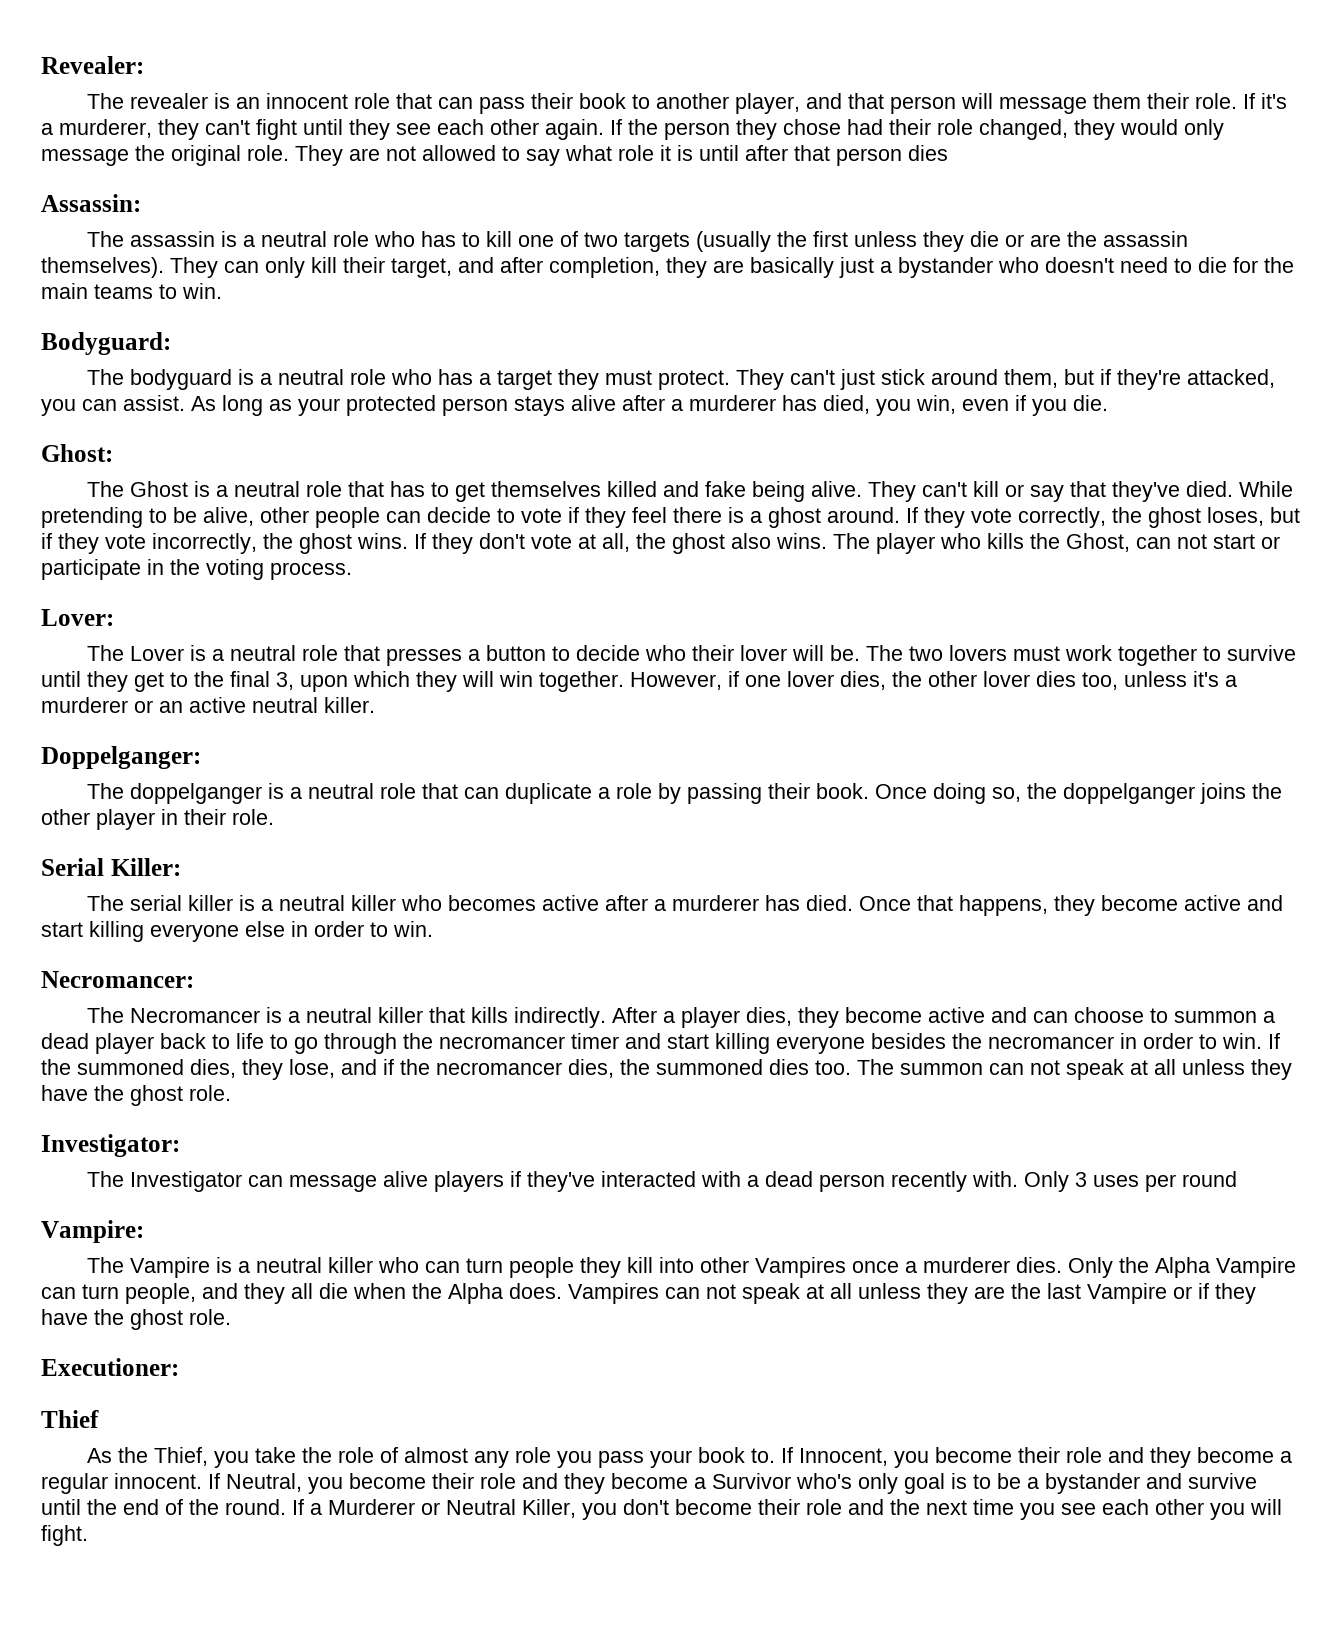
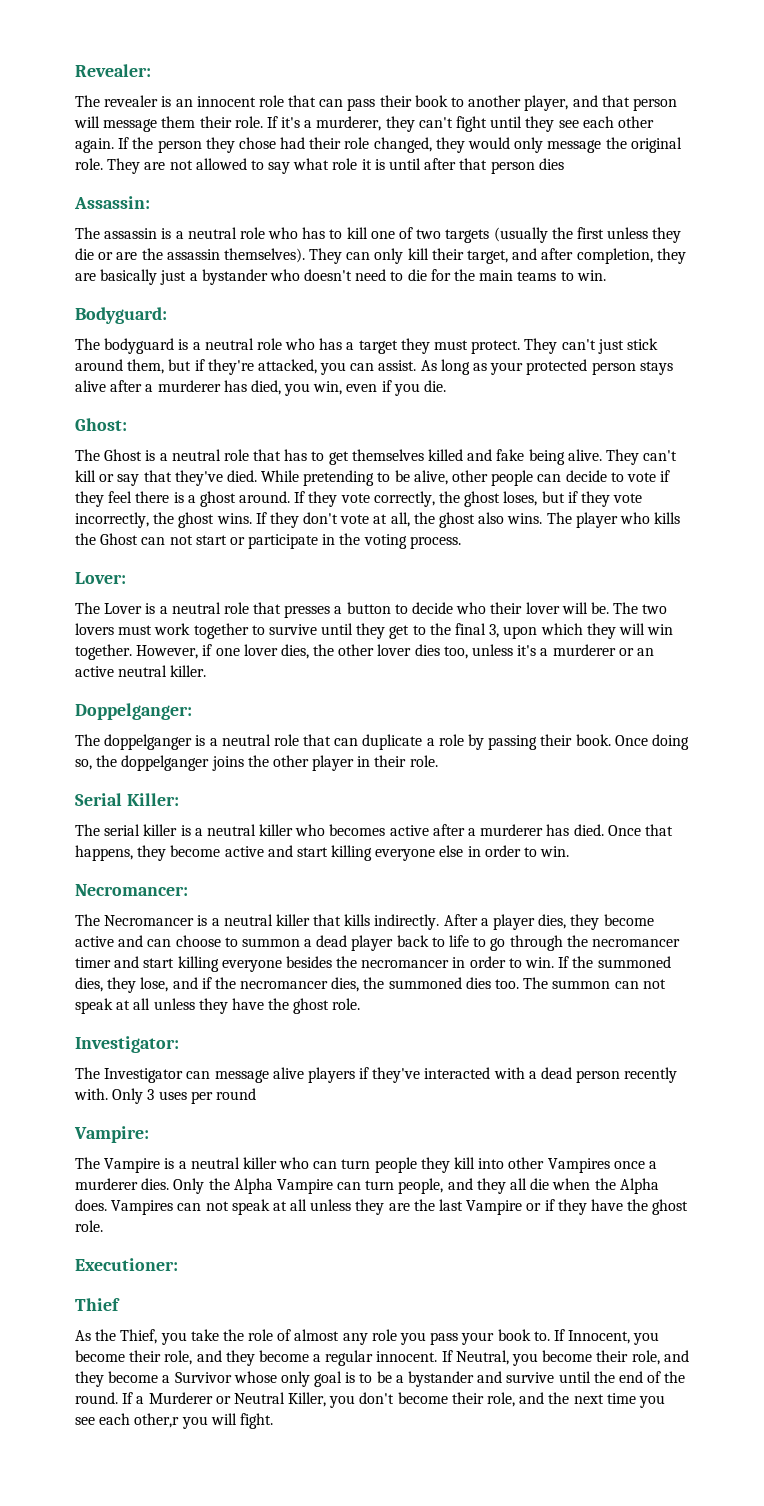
- The player who kills the Ghost, can not start or participate in the voting process.
+ The player who kills the Ghost can not start or participate in the voting process.
- If Innocent, you become their role and they become a regular innocent.
+ If Innocent, you become their role, and they become a regular innocent.
- If Neutral, you become their role and they become a Survivor who's only goal is to be a bystander and survive until the end of the round.
+ If Neutral, you become their role, and they become a Survivor whose only goal is to be a bystander and survive until the end of the round.
- If a Murderer or Neutral Killer, you don't become their role and the next time you see each other you will fight.
+ If a Murderer or Neutral Killer, you don't become their role, and the next time you see each other,r you will fight.

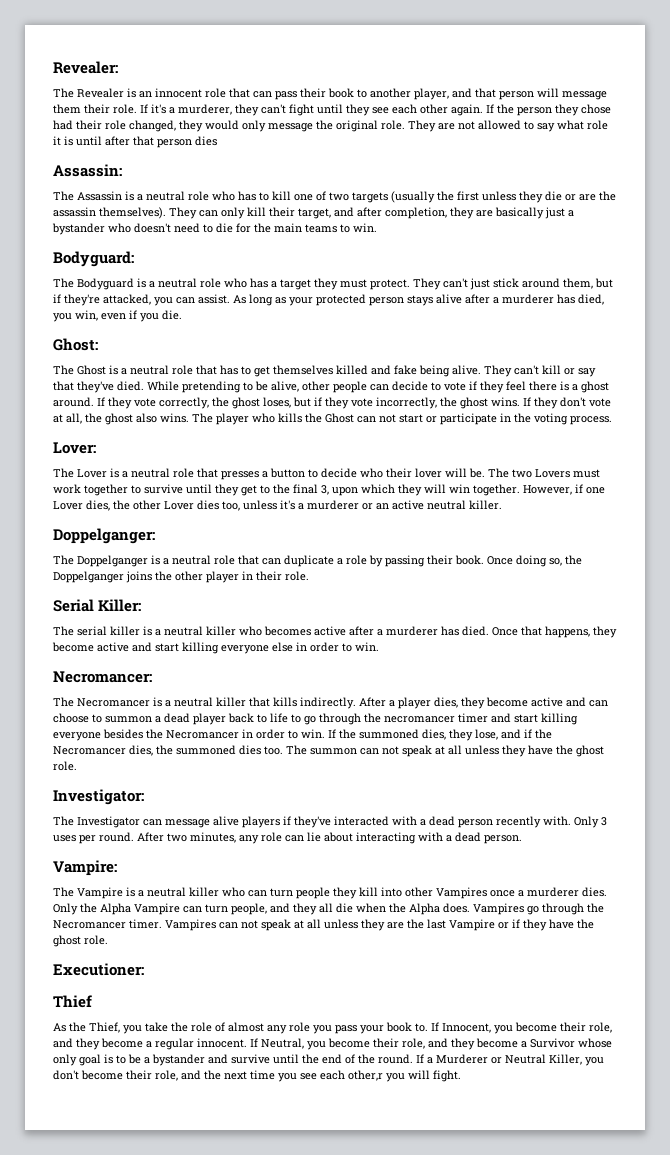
- The revealer is an innocent role that can pass their book to another player, and that person will message them their role.
+ The Revealer is an innocent role that can pass their book to another player, and that person will message them their role.
- The assassin is a neutral role who has to kill one of two targets (usually the first unless they die or are the assassin themselves).
+ The Assassin is a neutral role who has to kill one of two targets (usually the first unless they die or are the assassin themselves).
- The bodyguard is a neutral role who has a target they must protect.
+ The Bodyguard is a neutral role who has a target they must protect.
- The two lovers must work together to survive until they get to the final 3, upon which they will win together.
+ The two Lovers must work together to survive until they get to the final 3, upon which they will win together.
- However, if one lover dies, the other lover dies too, unless it's a murderer or an active neutral killer.
+ However, if one Lover dies, the other Lover dies too, unless it's a murderer or an active neutral killer.
- The doppelganger is a neutral role that can duplicate a role by passing their book.
+ The Doppelganger is a neutral role that can duplicate a role by passing their book.
- Once doing so, the doppelganger joins the other player in their role.
+ Once doing so, the Doppelganger joins the other player in their role.
- After a player dies, they become active and can choose to summon a dead player back to life to go through the necromancer timer and start killing everyone besides the necromancer in order to win.
+ After a player dies, they become active and can choose to summon a dead player back to life to go through the necromancer timer and start killing everyone besides the Necromancer in order to win.
- If the summoned dies, they lose, and if the necromancer dies, the summoned dies too.
+ If the summoned dies, they lose, and if the Necromancer dies, the summoned dies too.
- Only 3 uses per round
+ Only 3 uses per round. After two minutes, any role can lie about interacting with a dead person.
- Vampires can not speak at all unless they are the last Vampire or if they have the ghost role.
+ Vampires go through the Necromancer timer. Vampires can not speak at all unless they are the last Vampire or if they have the ghost role.

